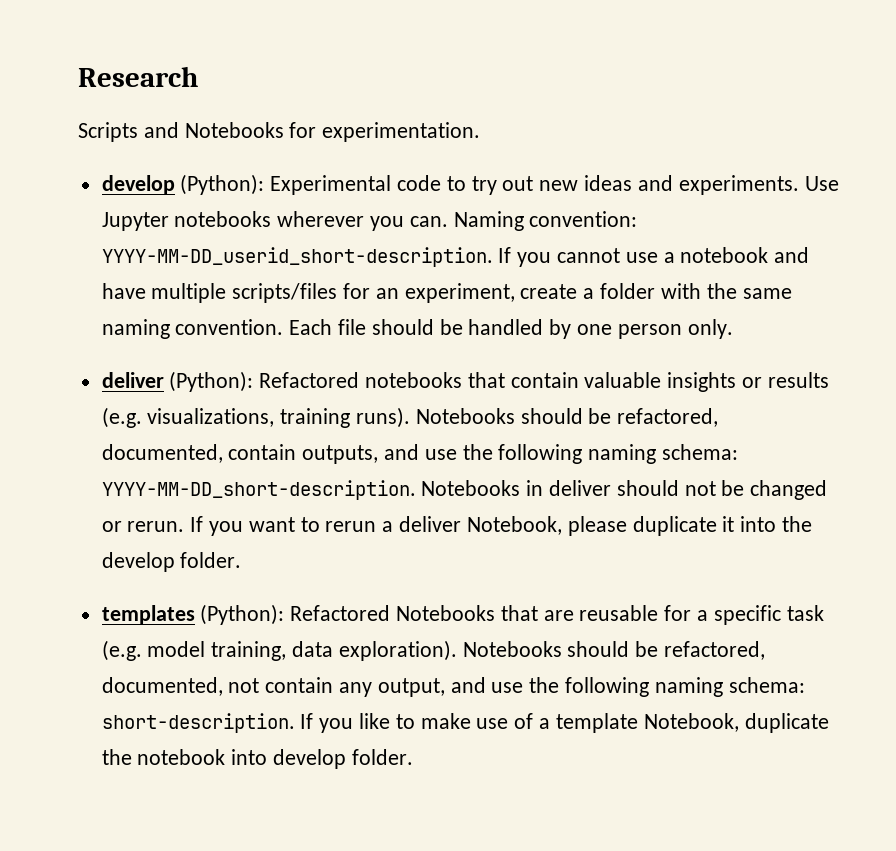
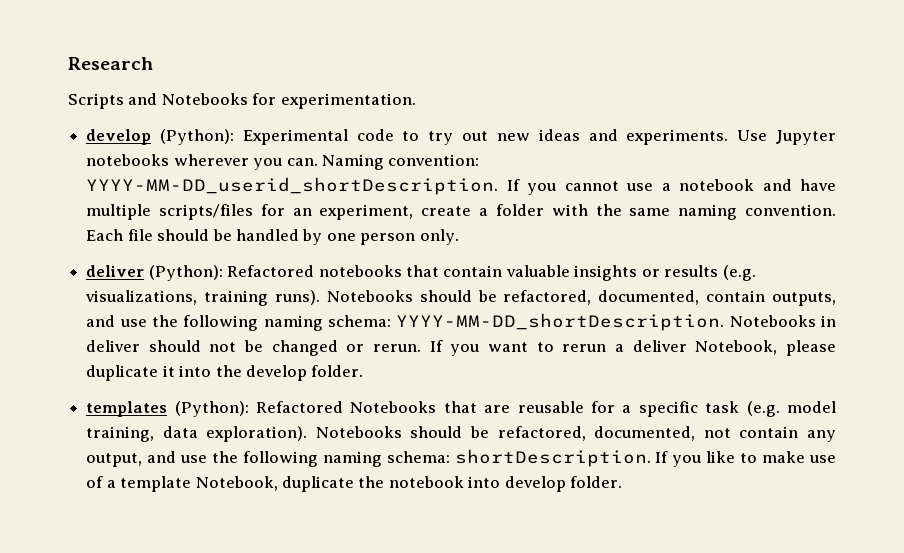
- Naming convention: YYYY-MM-DD_userid_short-description.
+ Naming convention: YYYY-MM-DD_userid_shortDescription.
- Notebooks should be refactored, documented, contain outputs, and use the following naming schema: YYYY-MM-DD_short-description.
+ Notebooks should be refactored, documented, contain outputs, and use the following naming schema: YYYY-MM-DD_shortDescription.
- Notebooks should be refactored, documented, not contain any output, and use the following naming schema: short-description.
+ Notebooks should be refactored, documented, not contain any output, and use the following naming schema: shortDescription.

